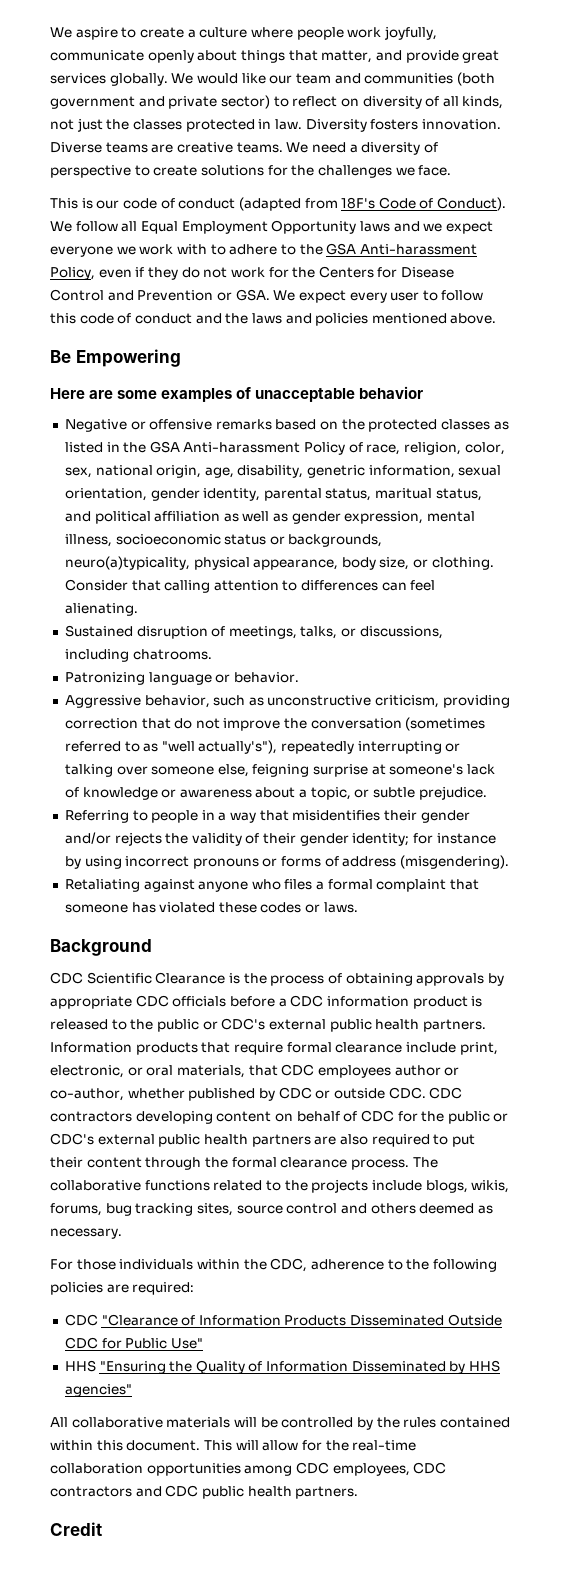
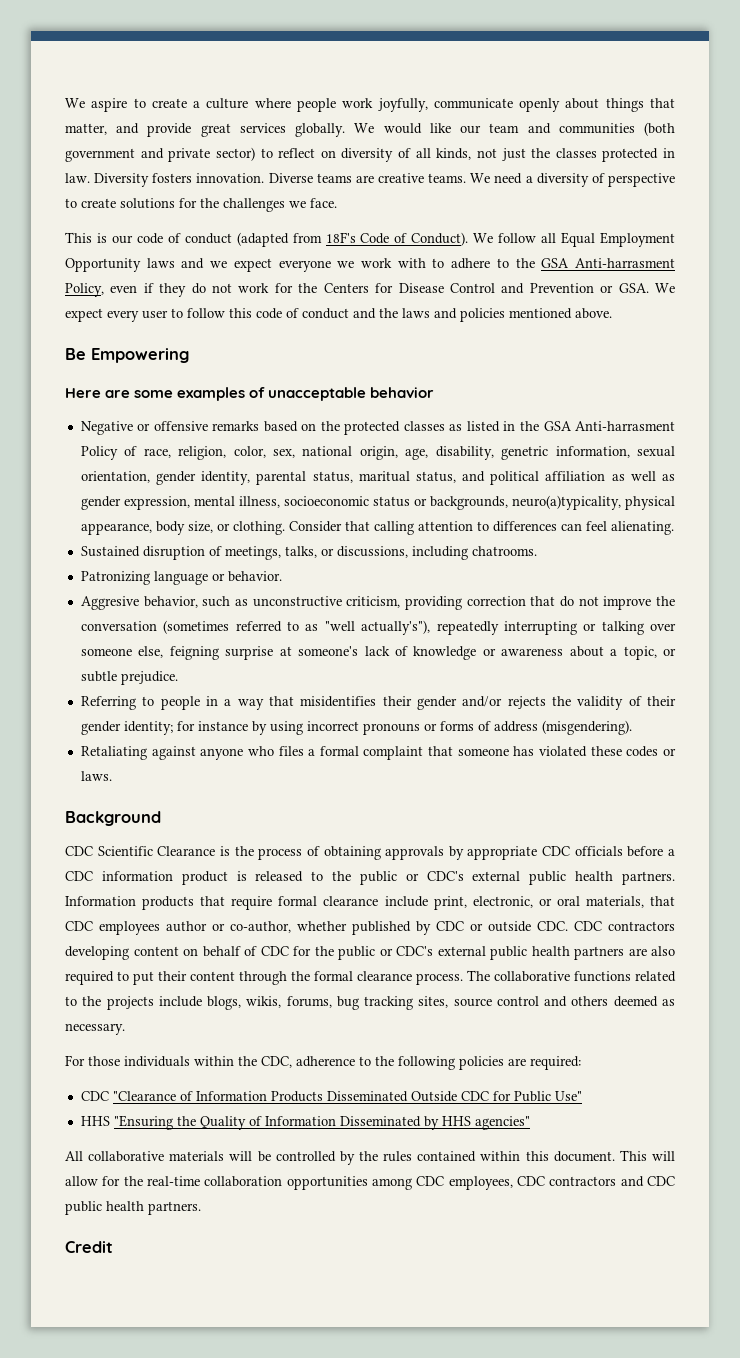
- We follow all Equal Employment Opportunity laws and we expect everyone we work with to adhere to the GSA Anti-harassment Policy, even if they do not work for the Centers for Disease Control and Prevention or GSA. We expect every user to follow this code of conduct and the laws and policies mentioned above.
+ We follow all Equal Employment Opportunity laws and we expect everyone we work with to adhere to the GSA Anti-harrasment Policy, even if they do not work for the Centers for Disease Control and Prevention or GSA. We expect every user to follow this code of conduct and the laws and policies mentioned above.
- Negative or offensive remarks based on the protected classes as listed in the GSA Anti-harassment Policy of race, religion, color, sex, national origin, age, disability, genetric information, sexual orientation, gender identity, parental status, maritual status, and political affiliation as well as gender expression, mental illness, socioeconomic status or backgrounds, neuro(a)typicality, physical appearance, body size, or clothing.
+ Negative or offensive remarks based on the protected classes as listed in the GSA Anti-harrasment Policy of race, religion, color, sex, national origin, age, disability, genetric information, sexual orientation, gender identity, parental status, maritual status, and political affiliation as well as gender expression, mental illness, socioeconomic status or backgrounds, neuro(a)typicality, physical appearance, body size, or clothing.
- Aggressive behavior, such as unconstructive criticism, providing correction that do not improve the conversation (sometimes referred to as "well actually's"), repeatedly interrupting or talking over someone else, feigning surprise at someone's lack of knowledge or awareness about a topic, or subtle prejudice.
+ Aggresive behavior, such as unconstructive criticism, providing correction that do not improve the conversation (sometimes referred to as "well actually's"), repeatedly interrupting or talking over someone else, feigning surprise at someone's lack of knowledge or awareness about a topic, or subtle prejudice.

